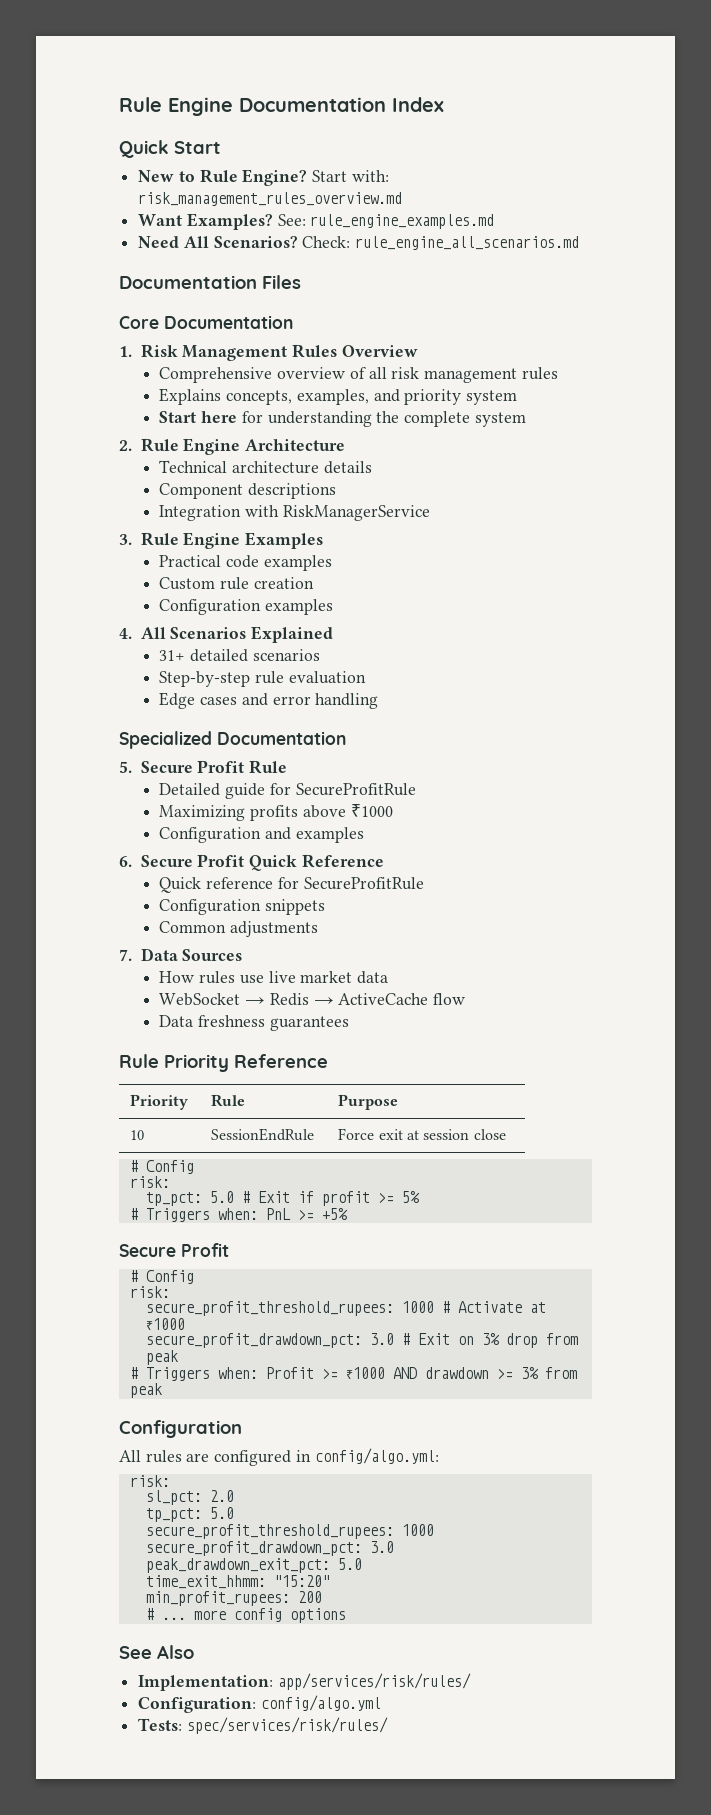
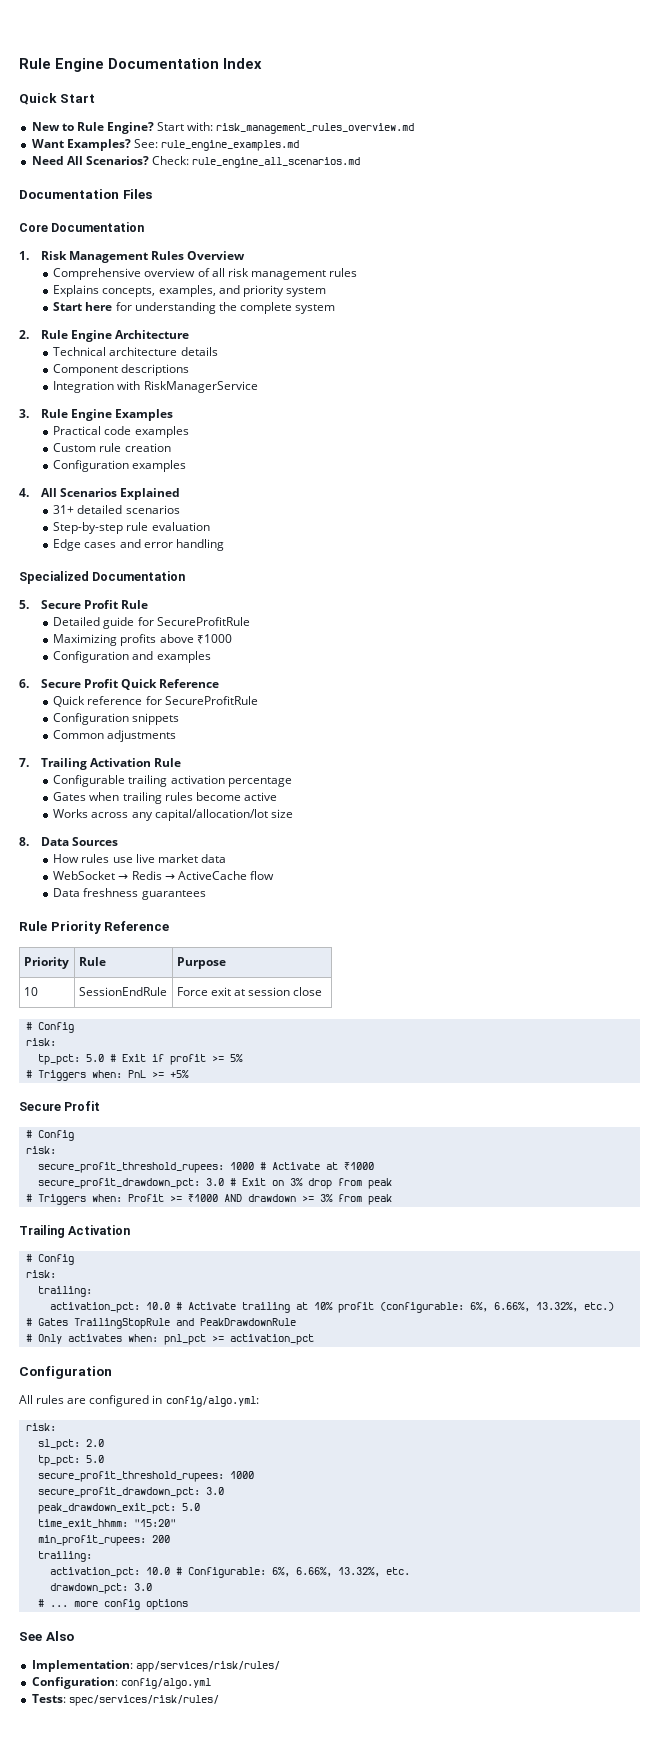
- 7. Data Sources
+ 7. Trailing Activation Rule
+ Configurable trailing activation percentage
+ Gates when trailing rules become active
+ Works across any capital/allocation/lot size
+ 8. Data Sources
  # Triggers when: Profit >= ₹1000 AND drawdown >= 3% from peak
+ Trailing Activation
+ # Config
+ risk:
+ trailing:
+ activation_pct: 10.0 # Activate trailing at 10% profit (configurable: 6%, 6.66%, 13.32%, etc.)
+ # Gates TrailingStopRule and PeakDrawdownRule
+ # Only activates when: pnl_pct >= activation_pct
  min_profit_rupees: 200
+ trailing:
+ activation_pct: 10.0 # Configurable: 6%, 6.66%, 13.32%, etc.
+ drawdown_pct: 3.0

